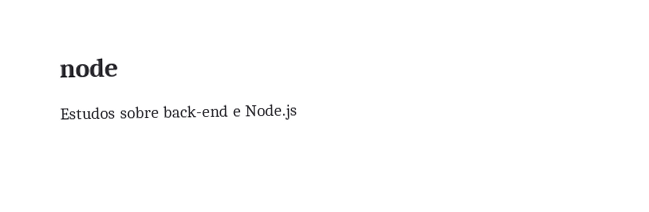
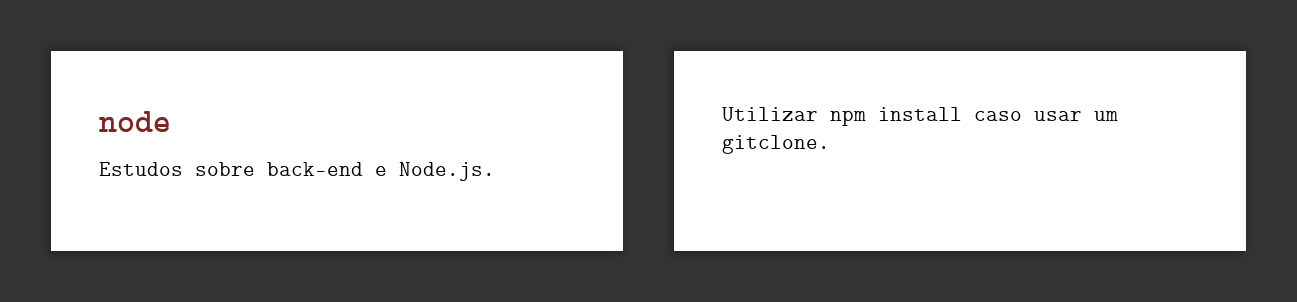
- Estudos sobre back-end e Node.js
+ Estudos sobre back-end e Node.js. Utilizar npm install caso usar um gitclone.

